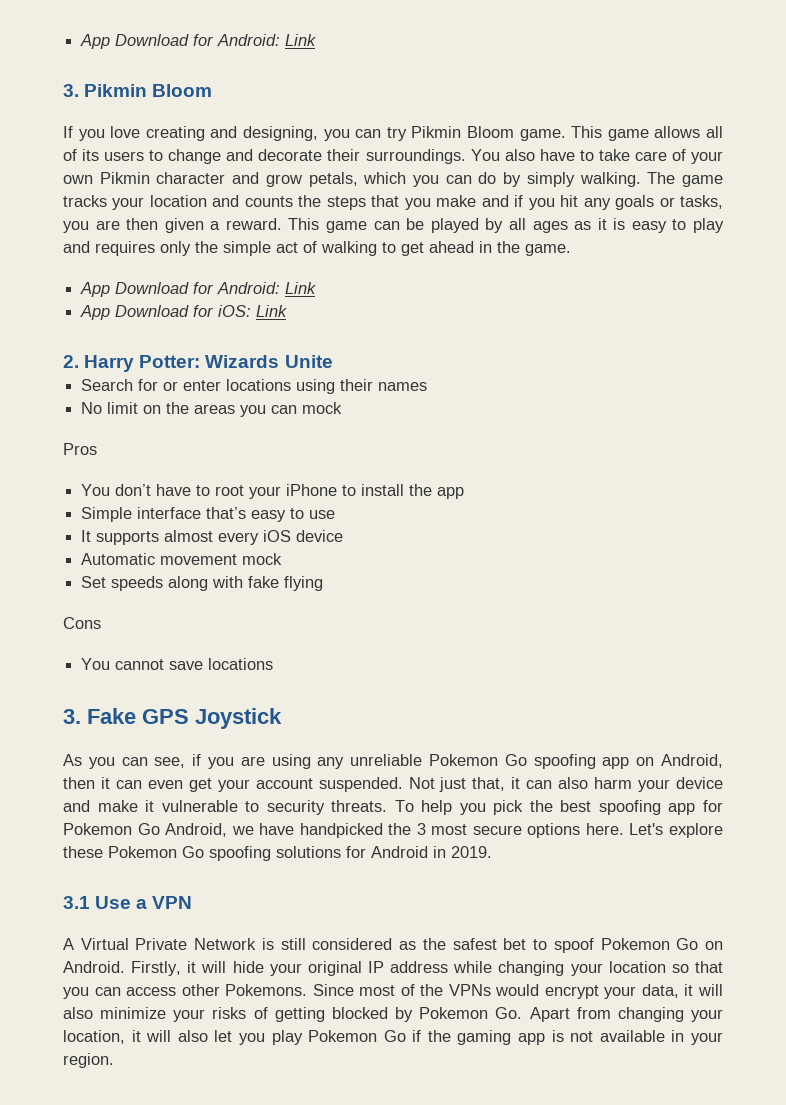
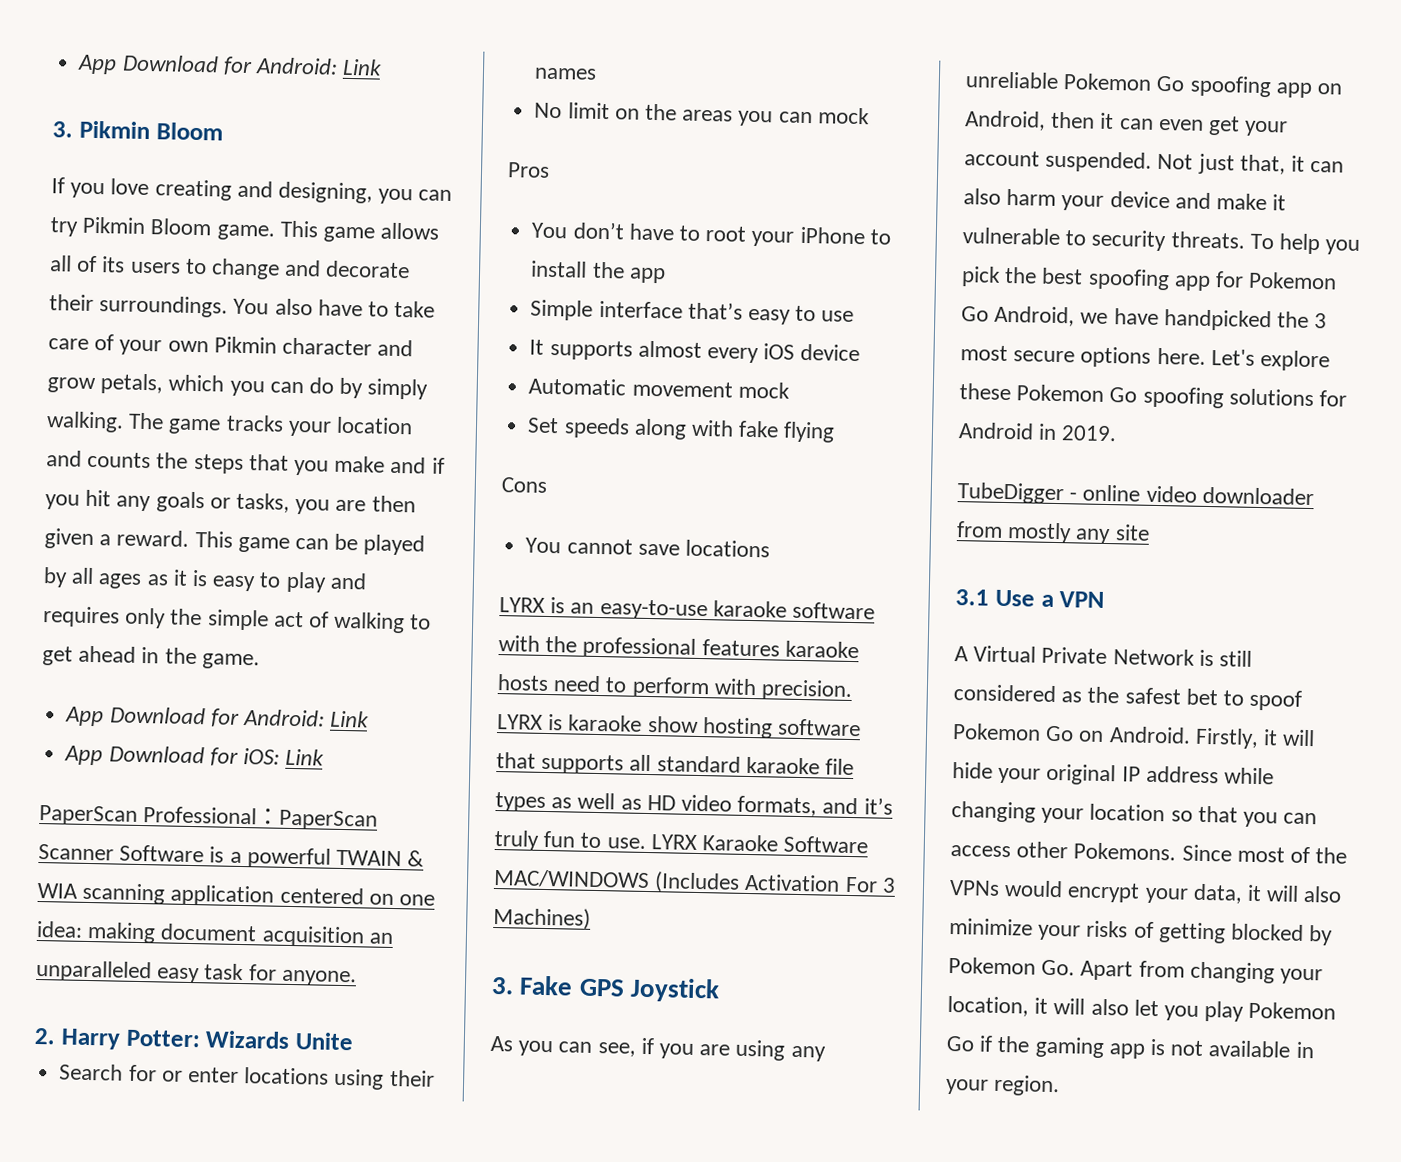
+ PaperScan Professional：PaperScan Scanner Software is a powerful TWAIN & WIA scanning application centered on one idea: making document acquisition an unparalleled easy task for anyone.
+ LYRX is an easy-to-use karaoke software with the professional features karaoke hosts need to perform with precision. LYRX is karaoke show hosting software that supports all standard karaoke file types as well as HD video formats, and it’s truly fun to use. LYRX Karaoke Software MAC/WINDOWS (Includes Activation For 3 Machines)
+ TubeDigger - online video downloader from mostly any site

